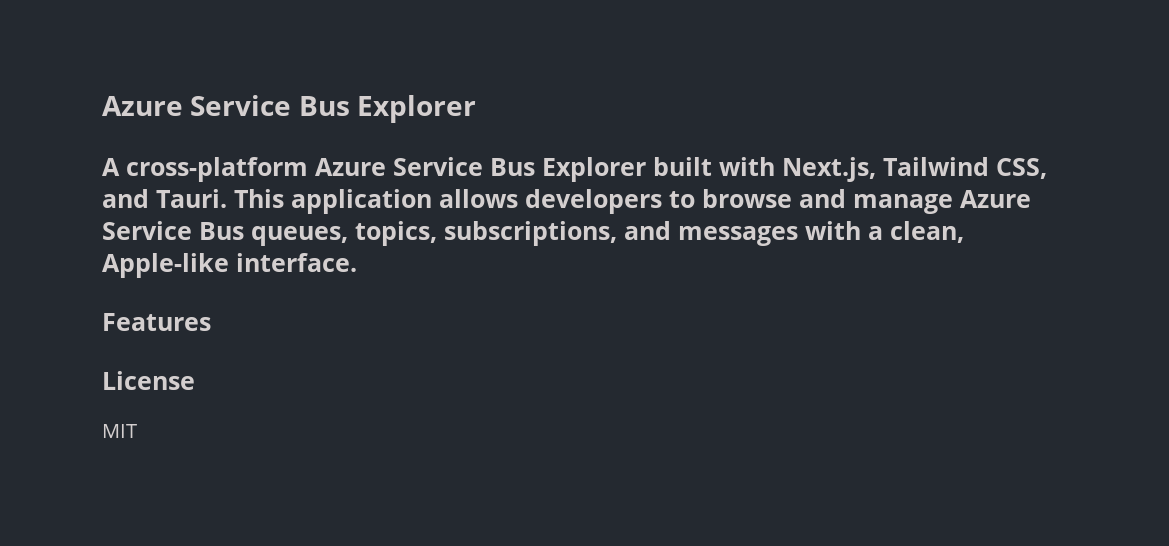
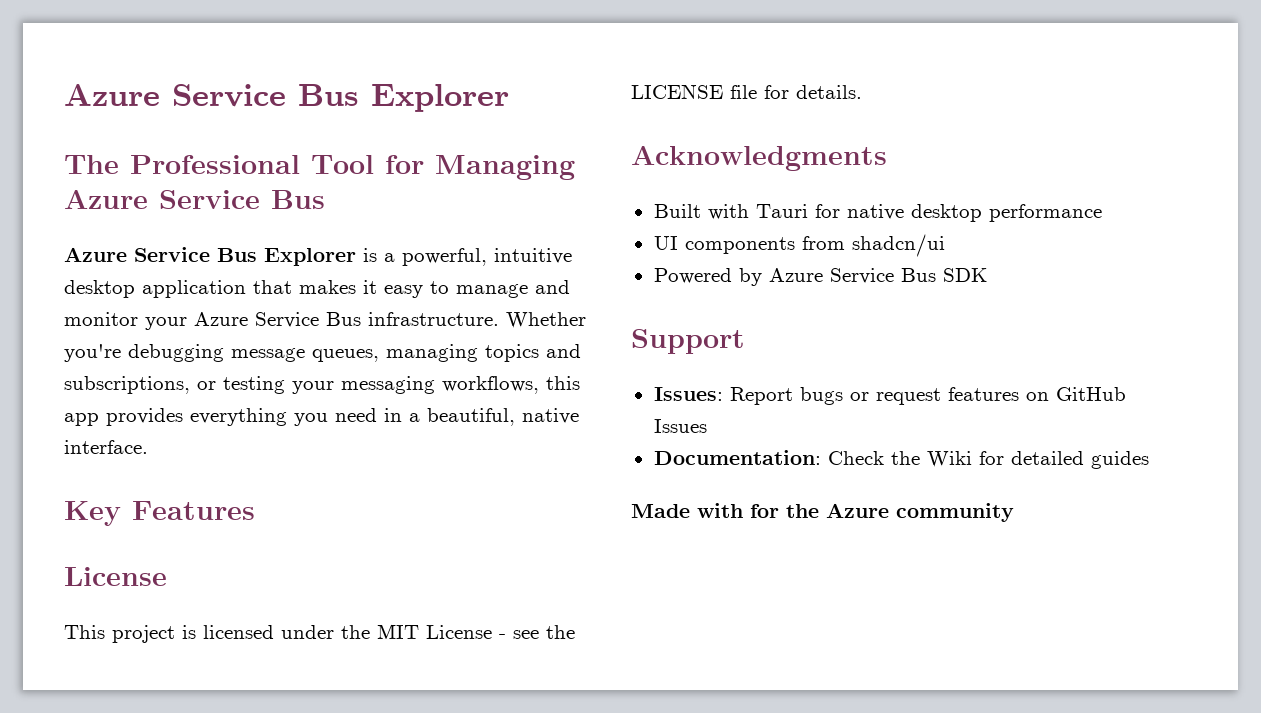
- A cross-platform Azure Service Bus Explorer built with Next.js, Tailwind CSS, and Tauri. This application allows developers to browse and manage Azure Service Bus queues, topics, subscriptions, and messages with a clean, Apple-like interface.
+ The Professional Tool for Managing Azure Service Bus
+ Azure Service Bus Explorer is a powerful, intuitive desktop application that makes it easy to manage and monitor your Azure Service Bus infrastructure. Whether you're debugging message queues, managing topics and subscriptions, or testing your messaging workflows, this app provides everything you need in a beautiful, native interface.
- Features
+ Key Features
- MIT
+ This project is licensed under the MIT License - see the LICENSE file for details.
+ Acknowledgments
+ Built with Tauri for native desktop performance
+ UI components from shadcn/ui
+ Powered by Azure Service Bus SDK
+ Support
+ Issues: Report bugs or request features on GitHub Issues
+ Documentation: Check the Wiki for detailed guides
+ Made with for the Azure community

